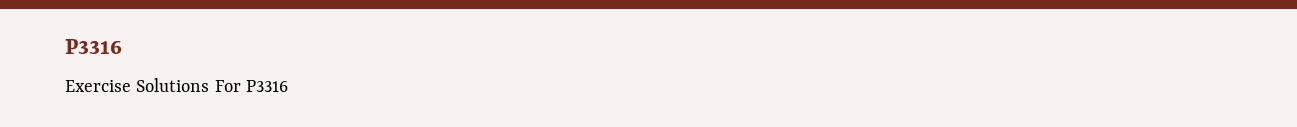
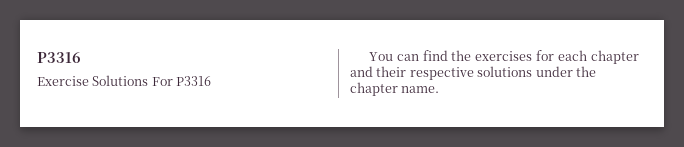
+ You can find the exercises for each chapter and their respective solutions under the chapter name.

